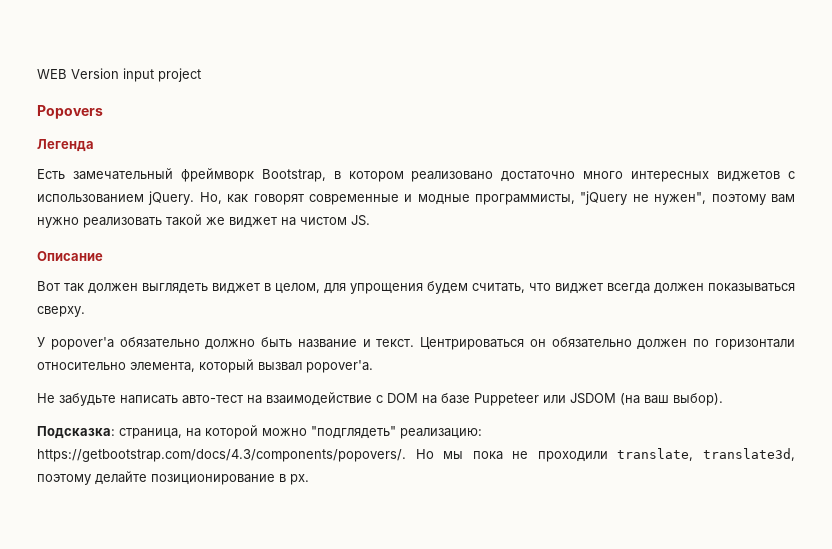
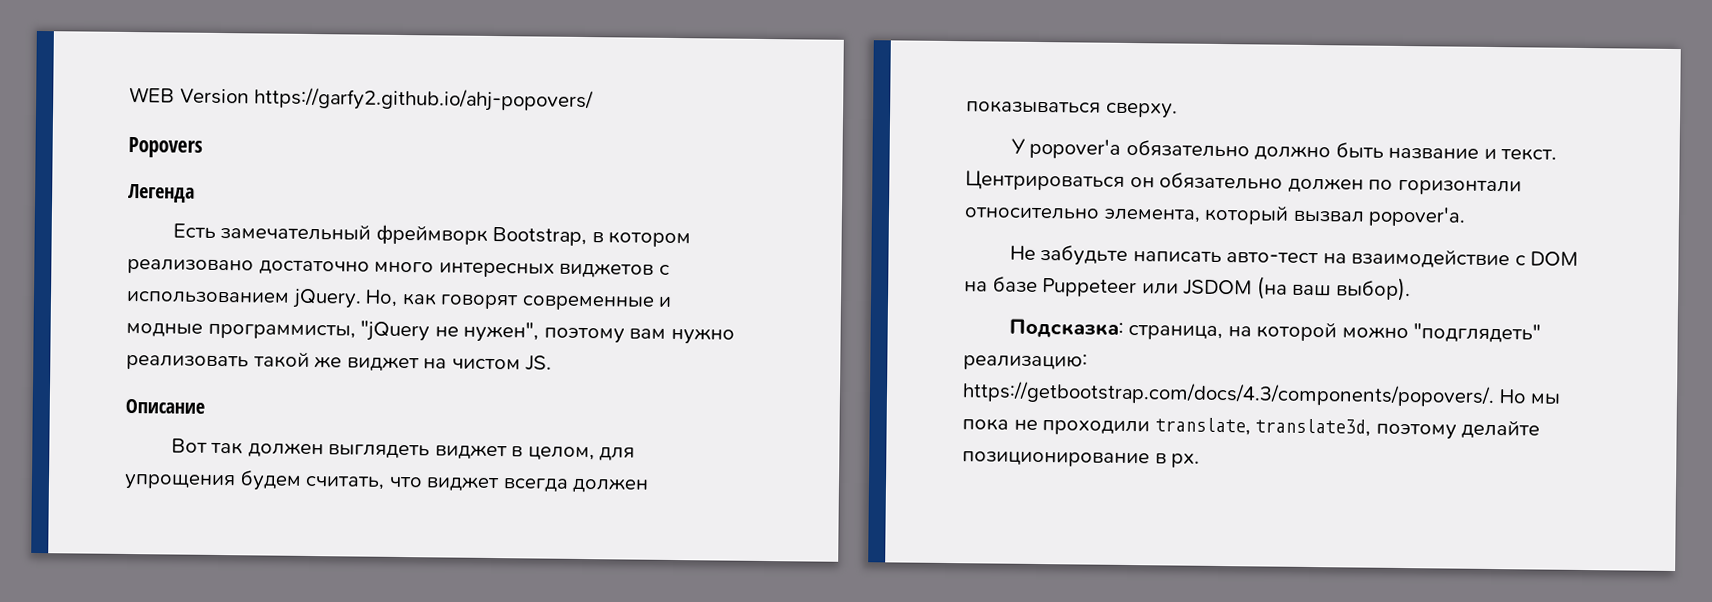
- WEB Version input project
+ WEB Version https://garfy2.github.io/ahj-popovers/

